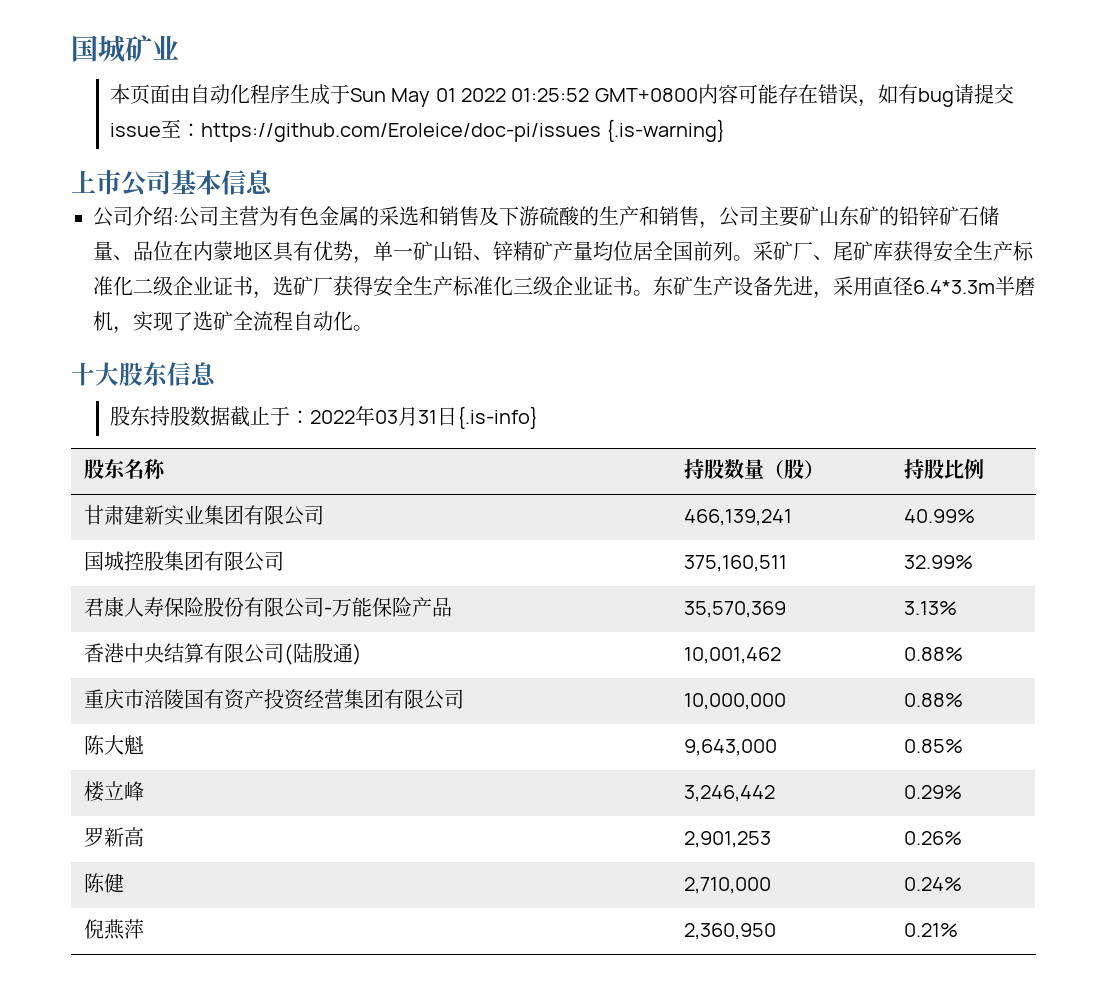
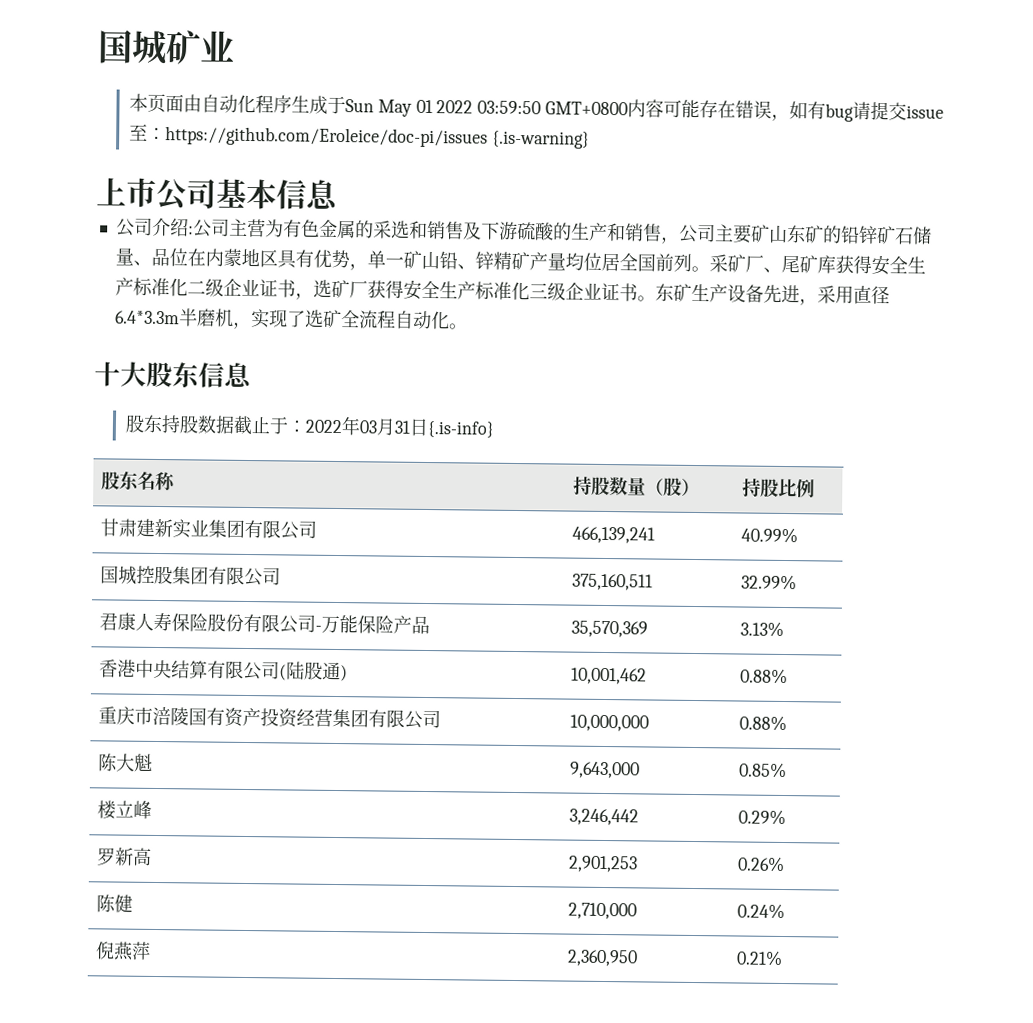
- 本页面由自动化程序生成于Sun May 01 2022 01:25:52 GMT+0800内容可能存在错误，如有bug请提交issue至：https://github.com/Eroleice/doc-pi/issues {.is-warning}
+ 本页面由自动化程序生成于Sun May 01 2022 03:59:50 GMT+0800内容可能存在错误，如有bug请提交issue至：https://github.com/Eroleice/doc-pi/issues {.is-warning}

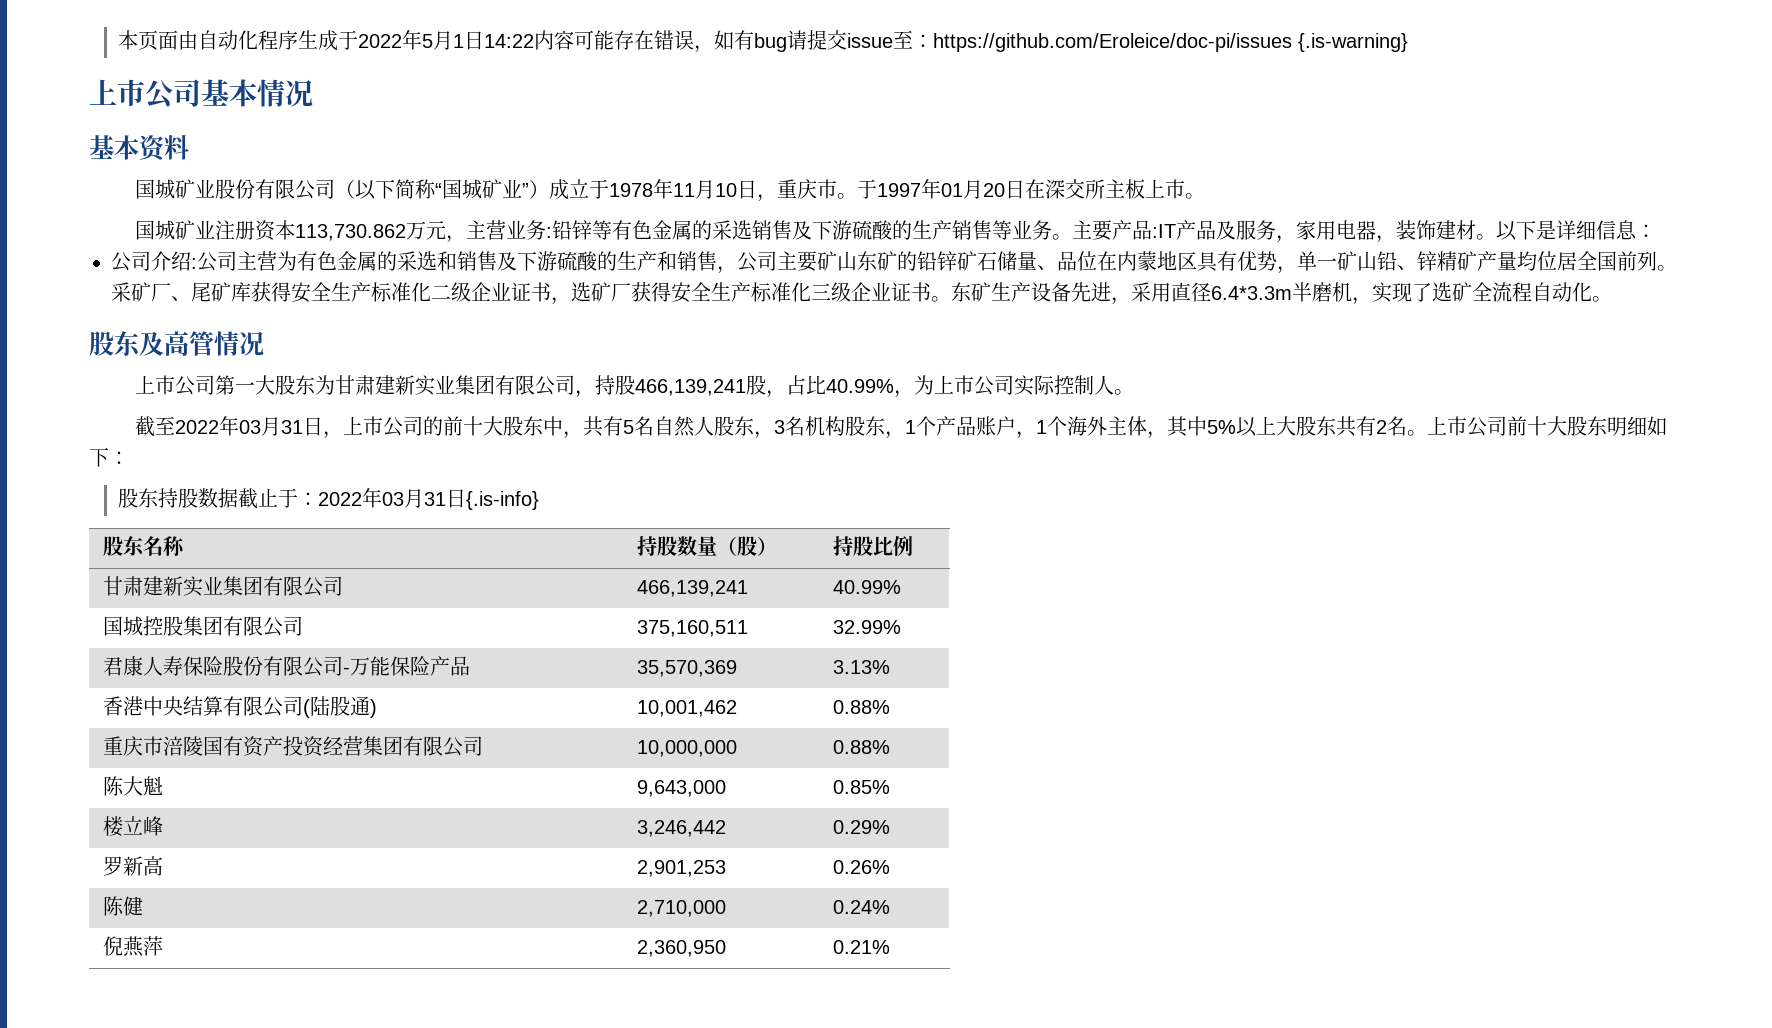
- 国城矿业
- 本页面由自动化程序生成于Sun May 01 2022 03:59:50 GMT+0800内容可能存在错误，如有bug请提交issue至：https://github.com/Eroleice/doc-pi/issues {.is-warning}
+ 本页面由自动化程序生成于2022年5月1日14:22内容可能存在错误，如有bug请提交issue至：https://github.com/Eroleice/doc-pi/issues {.is-warning}
- 上市公司基本信息
+ 上市公司基本情况
+ 基本资料
+ 国城矿业股份有限公司（以下简称“国城矿业”）成立于1978年11月10日，重庆市。于1997年01月20日在深交所主板上市。
+ 国城矿业注册资本113,730.862万元，主营业务:铅锌等有色金属的采选销售及下游硫酸的生产销售等业务。主要产品:IT产品及服务，家用电器，装饰建材。以下是详细信息：
- 十大股东信息
+ 股东及高管情况
+ 上市公司第一大股东为甘肃建新实业集团有限公司，持股466,139,241股，占比40.99%，为上市公司实际控制人。
+ 截至2022年03月31日，上市公司的前十大股东中，共有5名自然人股东，3名机构股东，1个产品账户，1个海外主体，其中5%以上大股东共有2名。上市公司前十大股东明细如下：

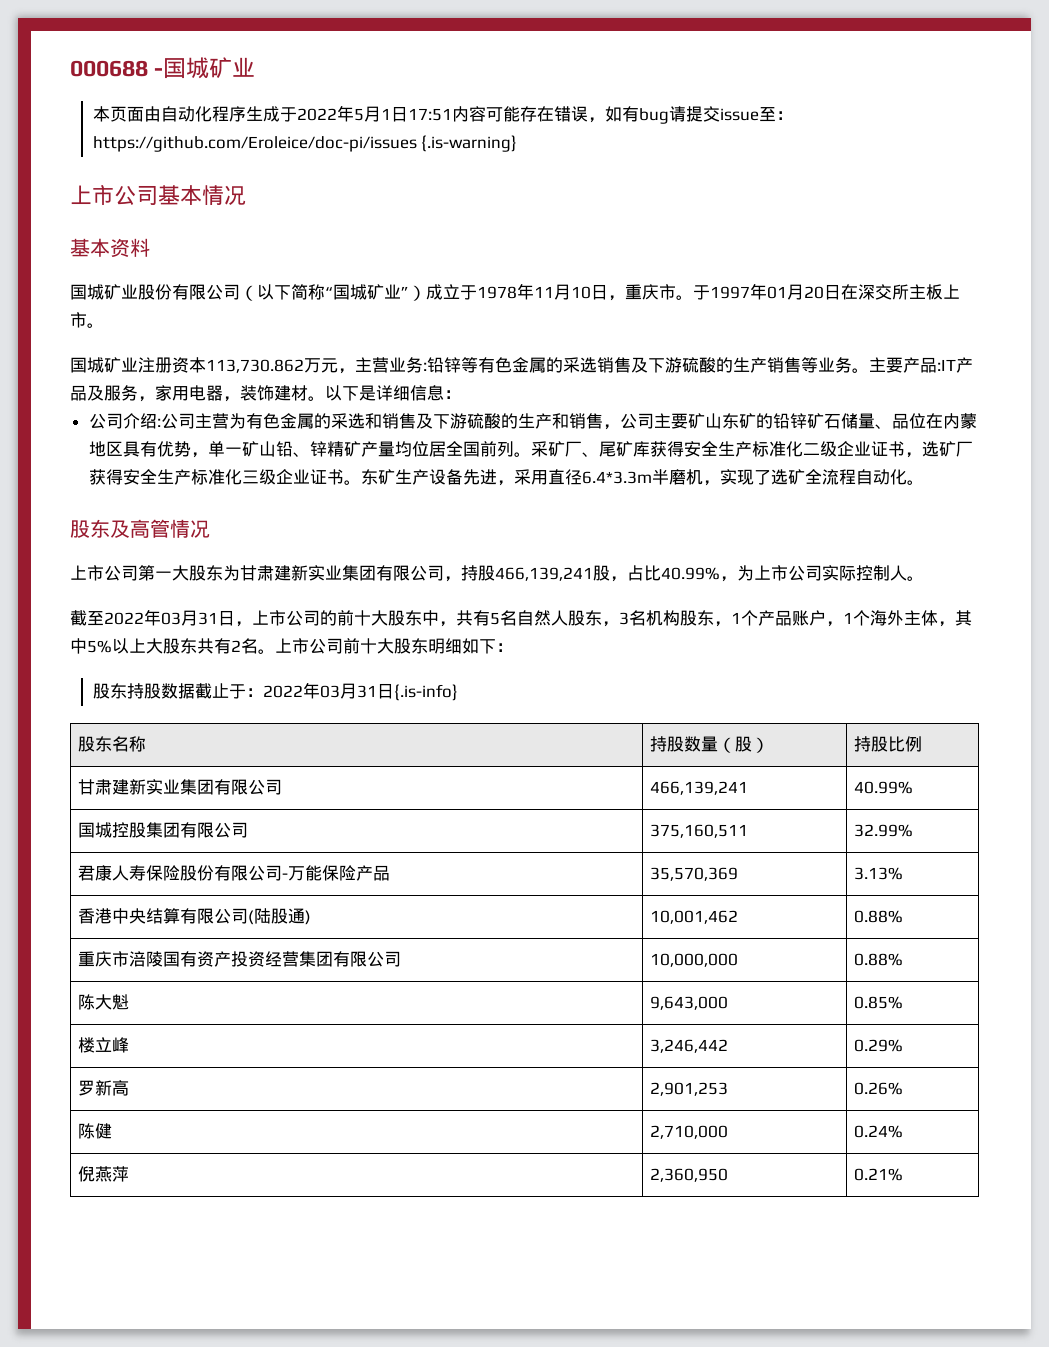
+ 000688 -国城矿业
- 本页面由自动化程序生成于2022年5月1日14:22内容可能存在错误，如有bug请提交issue至：https://github.com/Eroleice/doc-pi/issues {.is-warning}
+ 本页面由自动化程序生成于2022年5月1日17:51内容可能存在错误，如有bug请提交issue至：https://github.com/Eroleice/doc-pi/issues {.is-warning}

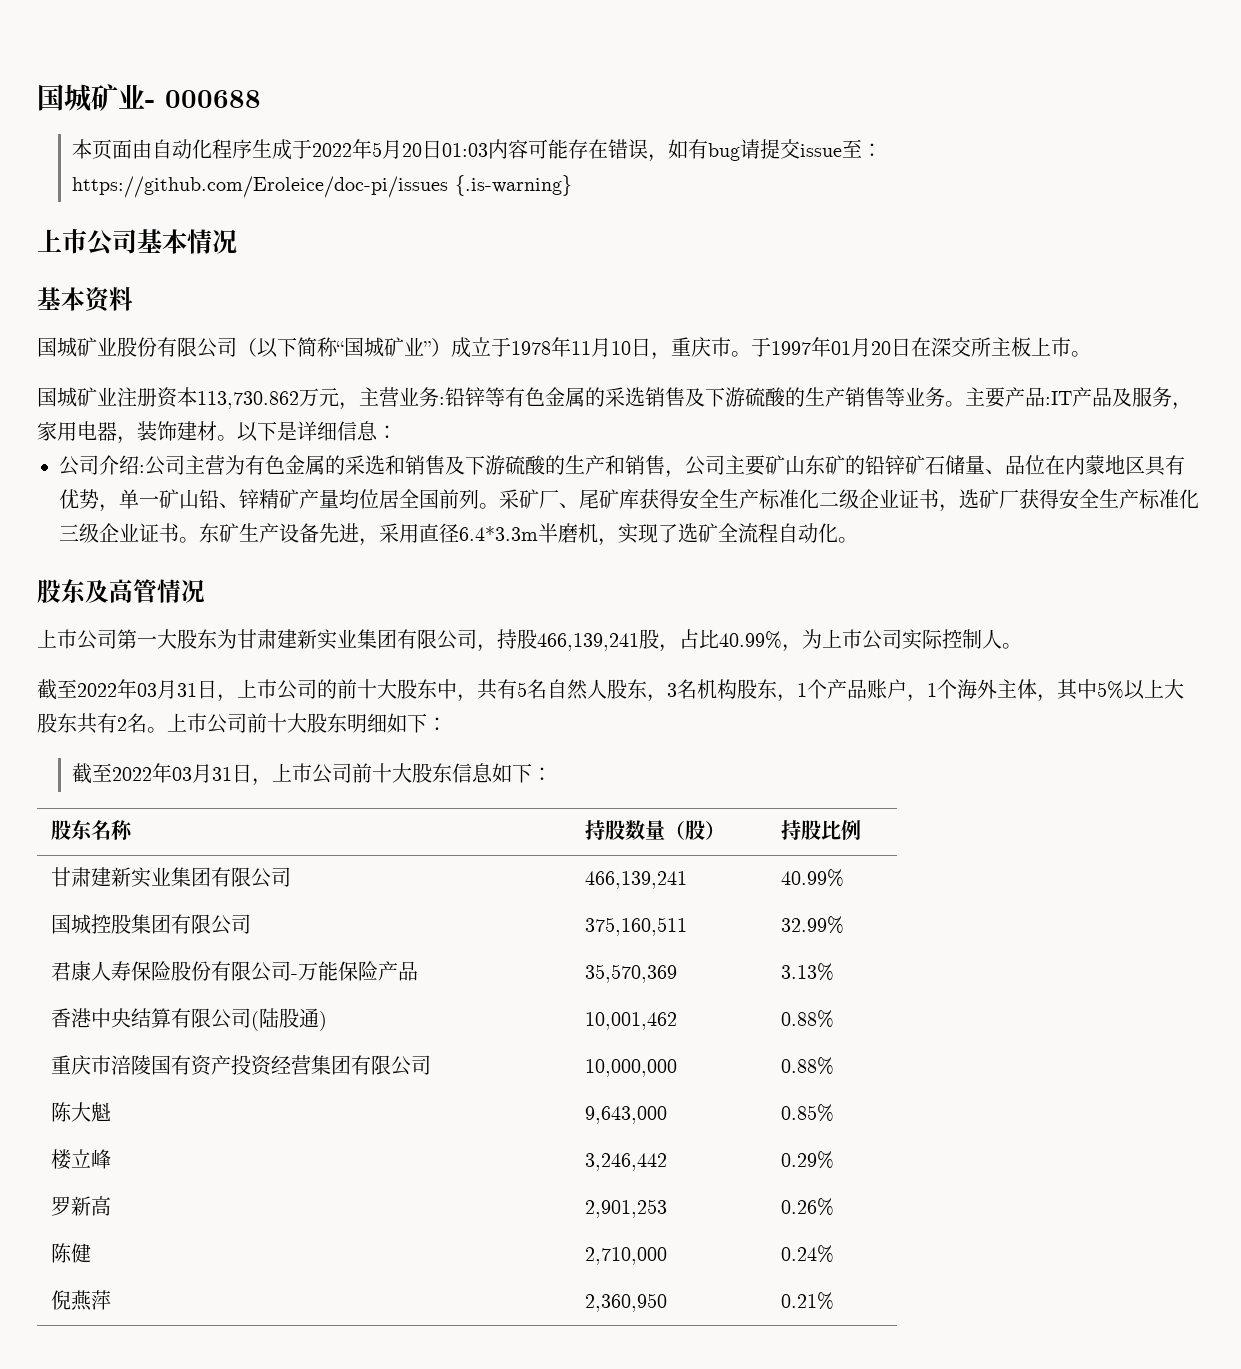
- 000688 -国城矿业
+ 国城矿业- 000688
- 本页面由自动化程序生成于2022年5月1日17:51内容可能存在错误，如有bug请提交issue至：https://github.com/Eroleice/doc-pi/issues {.is-warning}
+ 本页面由自动化程序生成于2022年5月20日01:03内容可能存在错误，如有bug请提交issue至：https://github.com/Eroleice/doc-pi/issues {.is-warning}
- 股东持股数据截止于：2022年03月31日{.is-info}
+ 截至2022年03月31日，上市公司前十大股东信息如下：

